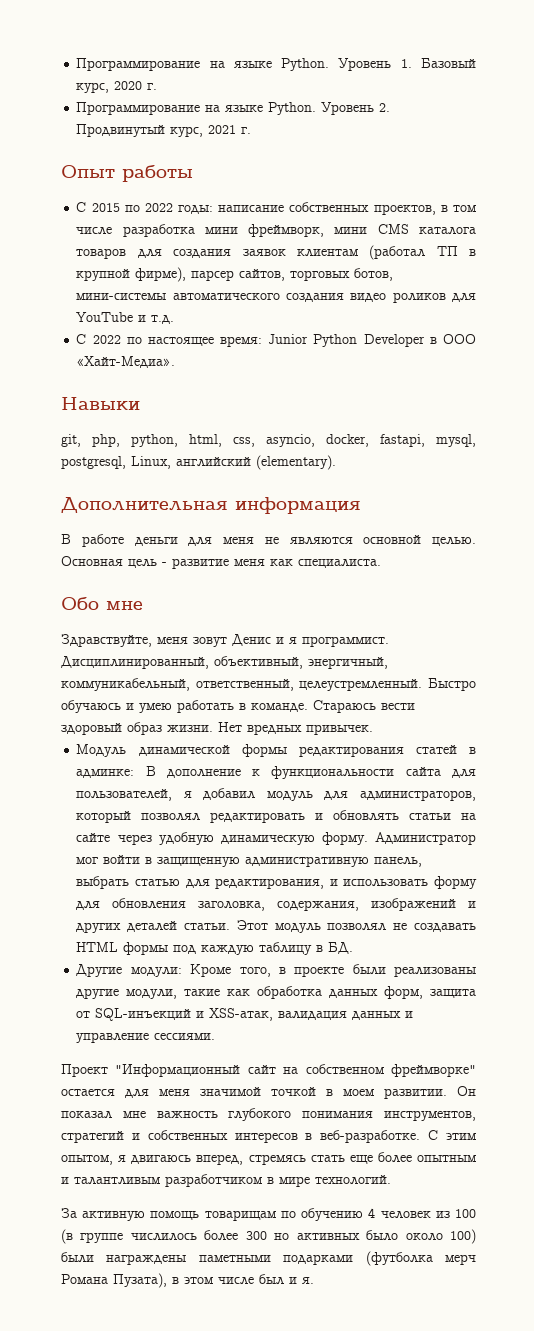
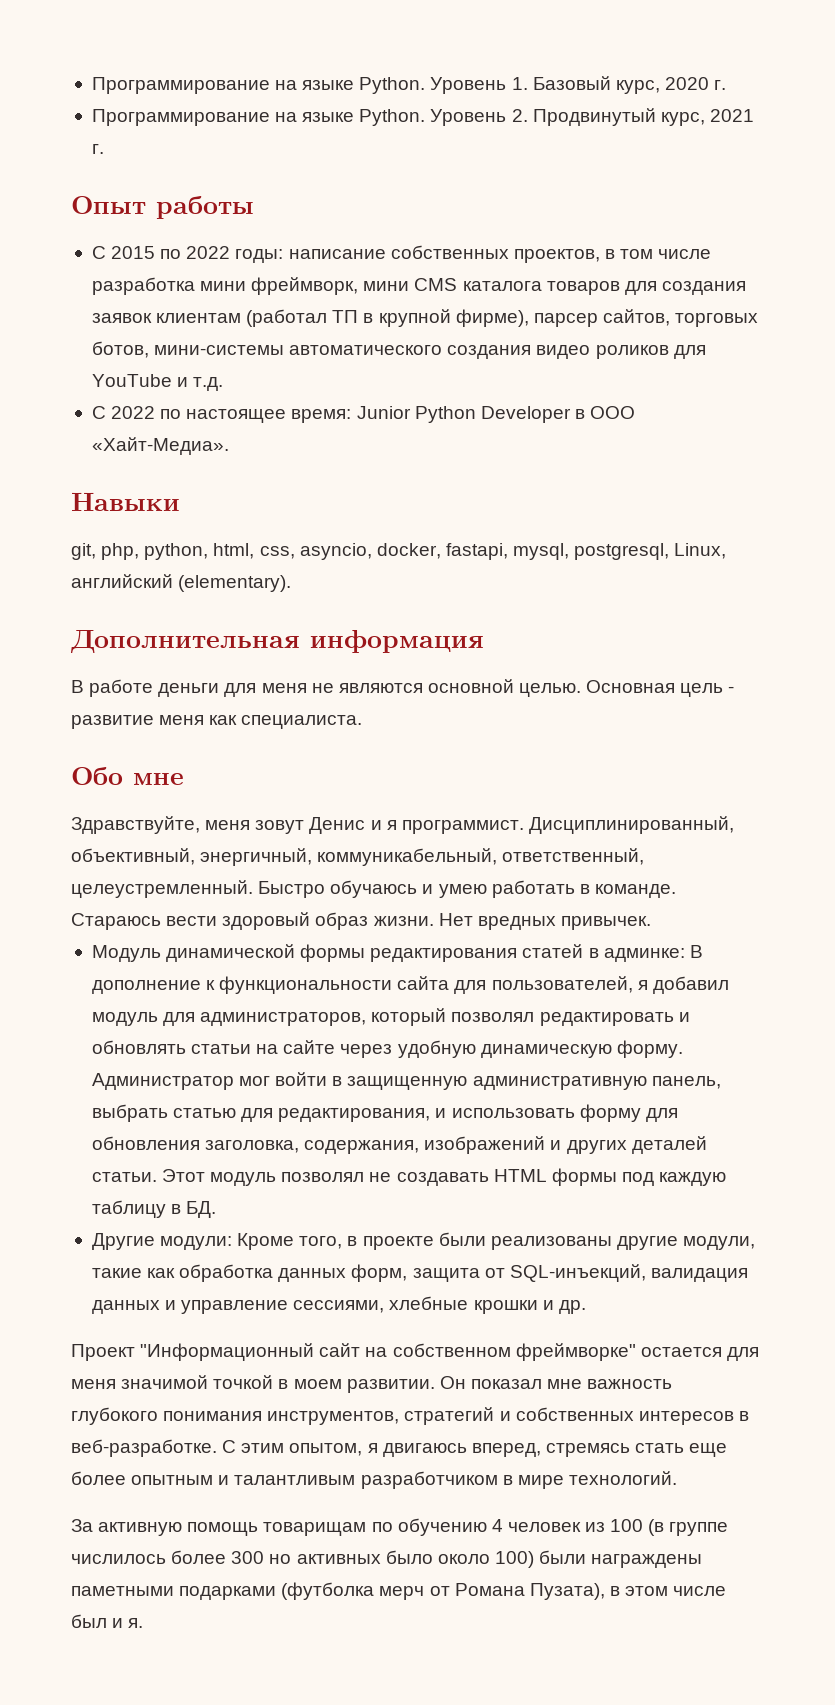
- Другие модули: Кроме того, в проекте были реализованы другие модули, такие как обработка данных форм, защита от SQL-инъекций и XSS-атак, валидация данных и управление сессиями.
+ Другие модули: Кроме того, в проекте были реализованы другие модули, такие как обработка данных форм, защита от SQL-инъекций, валидация данных и управление сессиями, хлебные крошки и др.
- За активную помощь товарищам по обучению 4 человек из 100 (в группе числилось более 300 но активных было около 100) были награждены паметными подарками (футболка мерч Романа Пузата), в этом числе был и я.
+ За активную помощь товарищам по обучению 4 человек из 100 (в группе числилось более 300 но активных было около 100) были награждены паметными подарками (футболка мерч от Романа Пузата), в этом числе был и я.

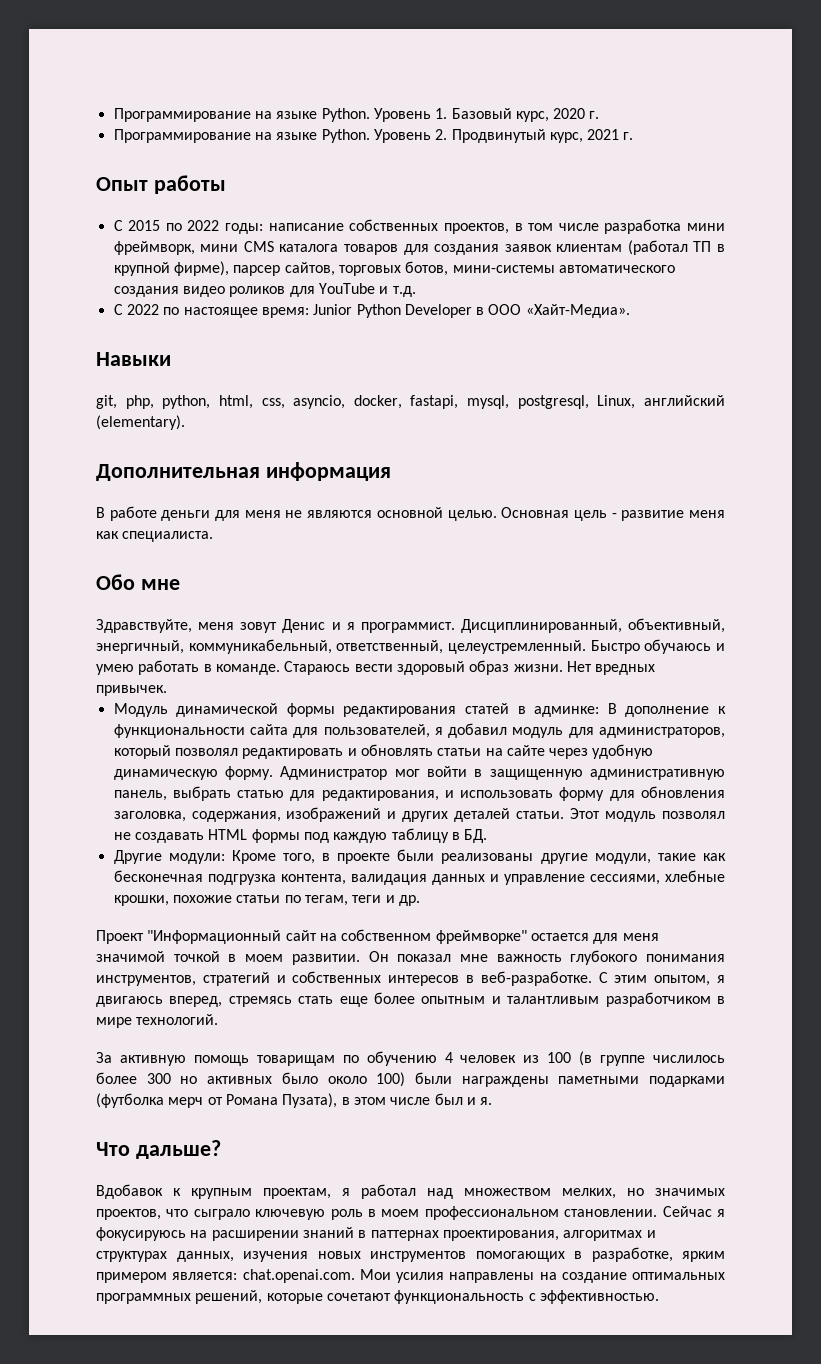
- Другие модули: Кроме того, в проекте были реализованы другие модули, такие как обработка данных форм, защита от SQL-инъекций, валидация данных и управление сессиями, хлебные крошки и др.
+ Другие модули: Кроме того, в проекте были реализованы другие модули, такие как бесконечная подгрузка контента, валидация данных и управление сессиями, хлебные крошки, похожие статьи по тегам, теги и др.
+ Что дальше?
+ Вдобавок к крупным проектам, я работал над множеством мелких, но значимых проектов, что сыграло ключевую роль в моем профессиональном становлении. Сейчас я фокусируюсь на расширении знаний в паттернах проектирования, алгоритмах и структурах данных, изучения новых инструментов помогающих в разработке, ярким примером является: chat.openai.com. Мои усилия направлены на создание оптимальных программных решений, которые сочетают функциональность с эффективностью.

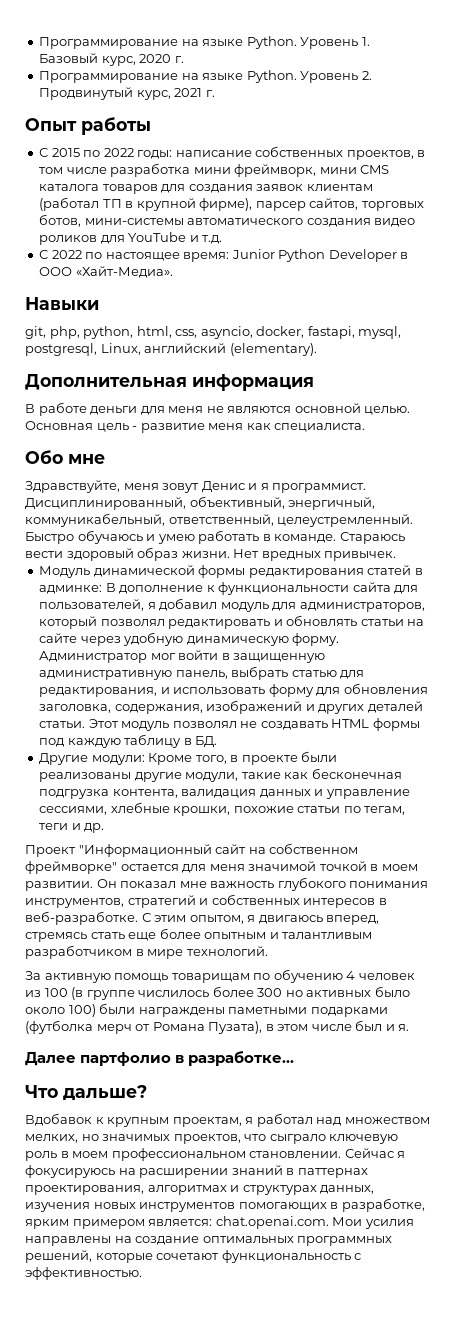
+ Далее партфолио в разработке...

